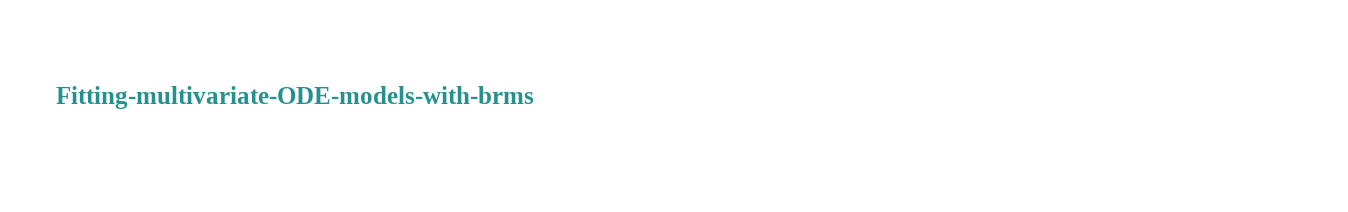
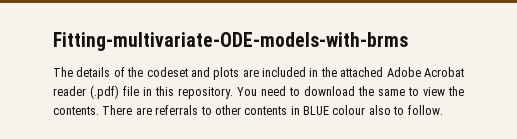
+ The details of the codeset and plots are included in the attached Adobe Acrobat reader (.pdf) file in this repository. You need to download the same to view the contents. There are referrals to other contents in BLUE colour also to follow.

